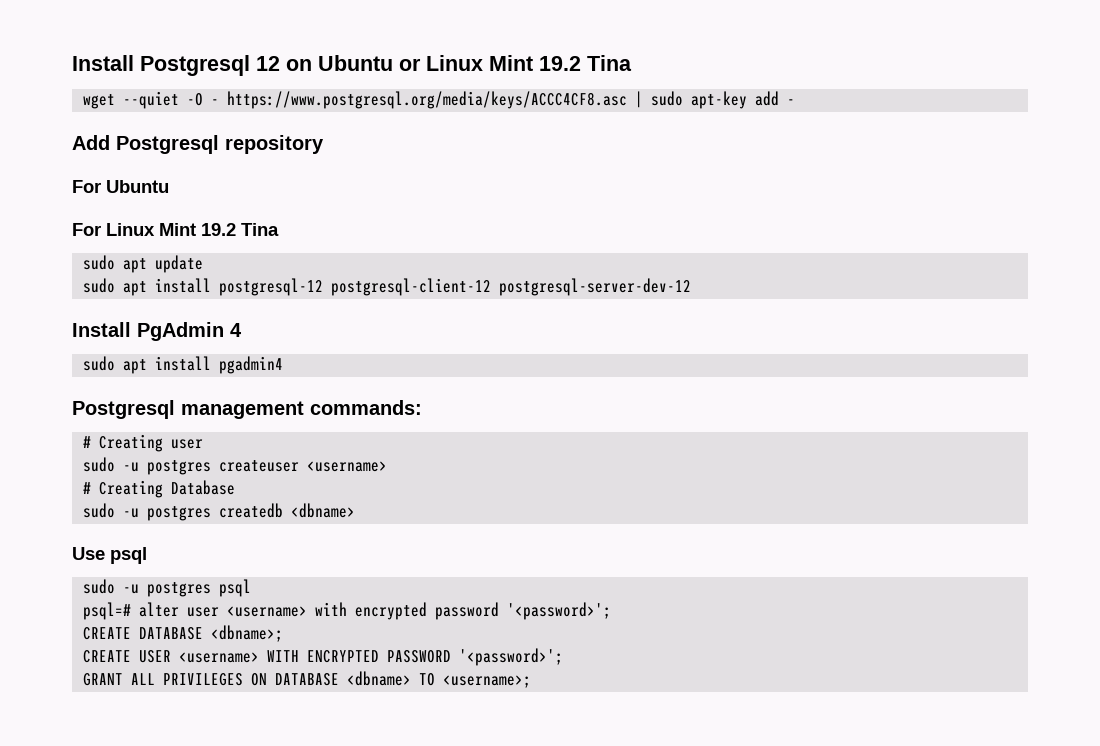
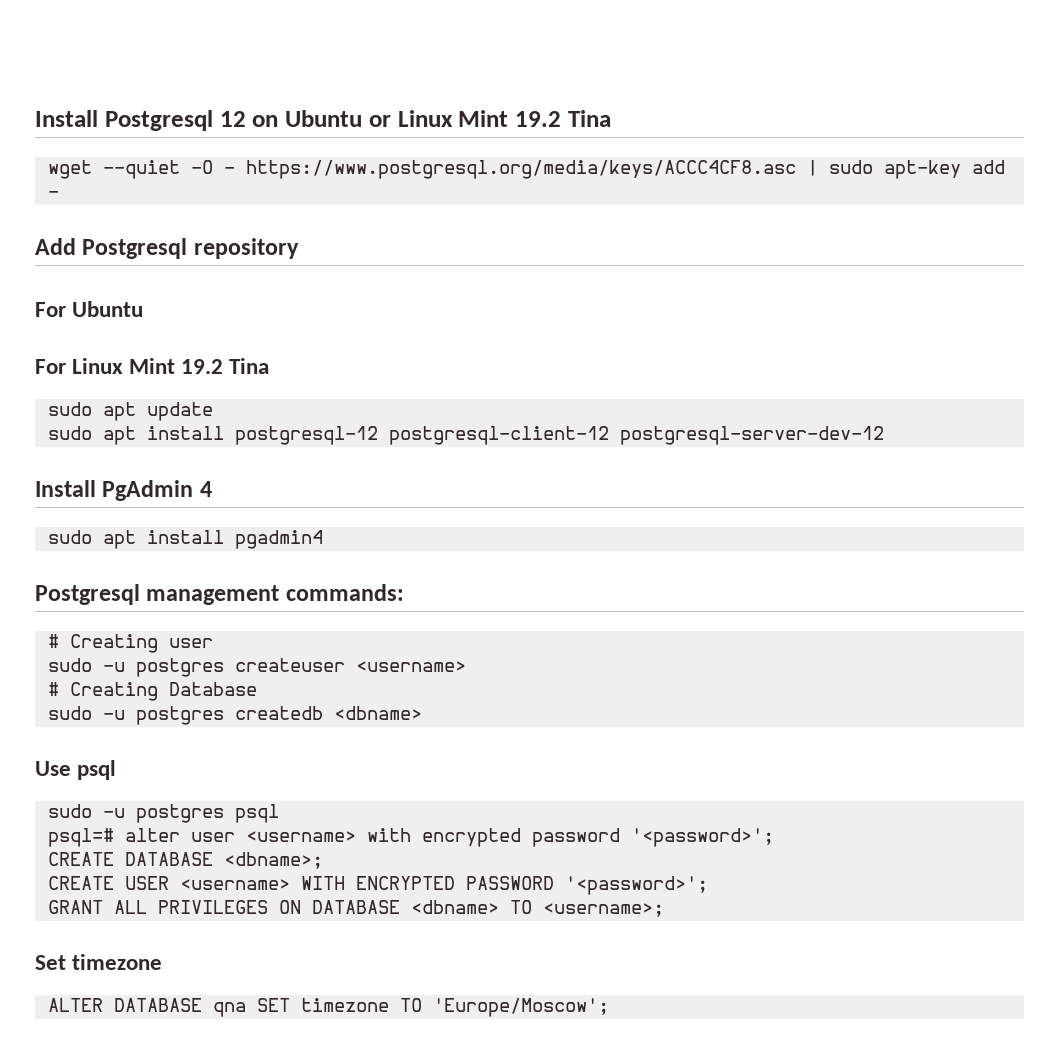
+ Set timezone
+ ALTER DATABASE qna SET timezone TO 'Europe/Moscow';

